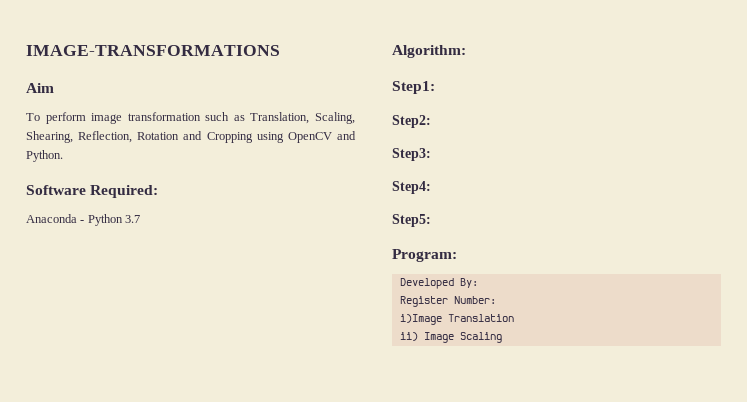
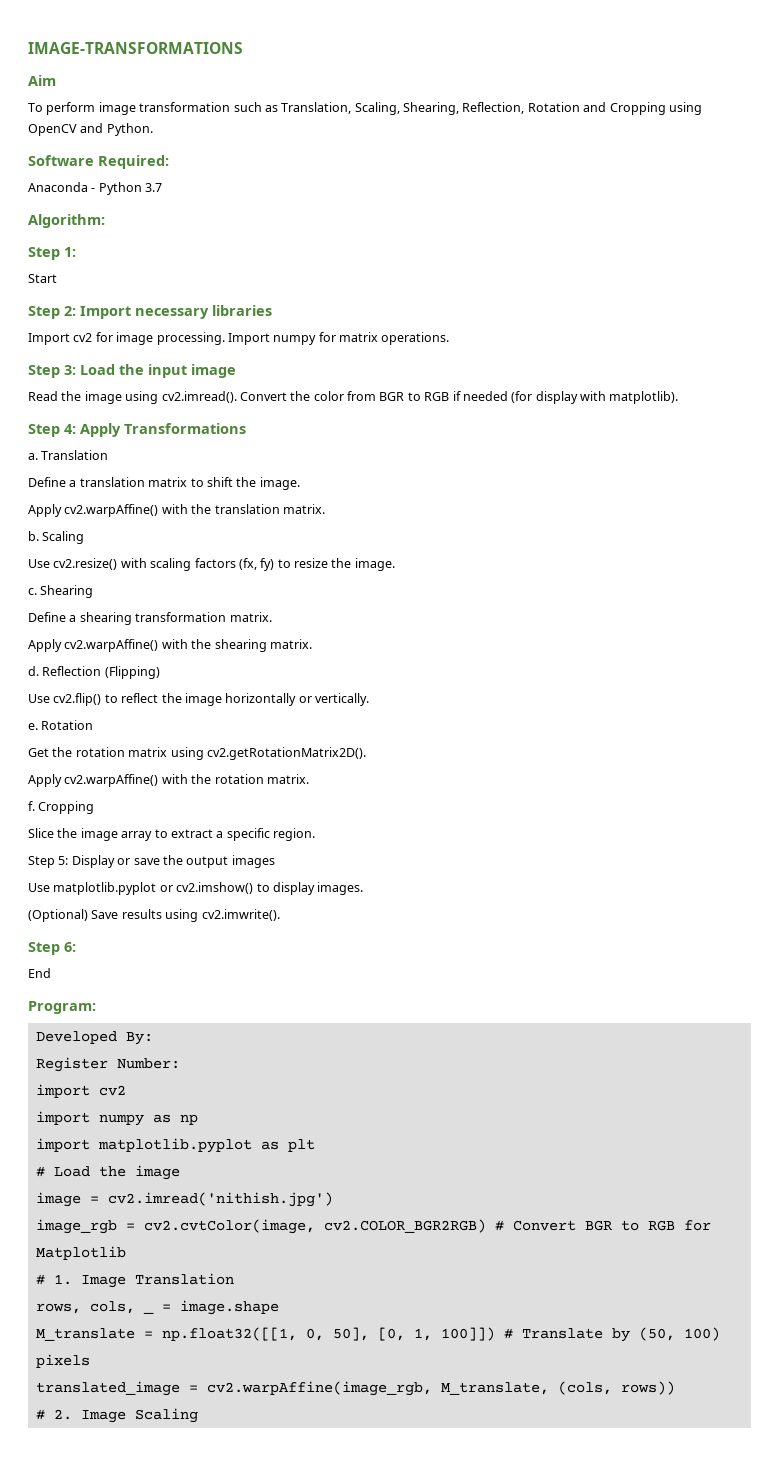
- Step1:
- Step2:
- Step3:
- Step4:
- Step5:
+ Step 1:
+ Start
+ Step 2: Import necessary libraries
+ Import cv2 for image processing. Import numpy for matrix operations.
+ Step 3: Load the input image
+ Read the image using cv2.imread(). Convert the color from BGR to RGB if needed (for display with matplotlib).
+ Step 4: Apply Transformations
+ a. Translation
+ Define a translation matrix to shift the image.
+ Apply cv2.warpAffine() with the translation matrix.
+ b. Scaling
+ Use cv2.resize() with scaling factors (fx, fy) to resize the image.
+ c. Shearing
+ Define a shearing transformation matrix.
+ Apply cv2.warpAffine() with the shearing matrix.
+ d. Reflection (Flipping)
+ Use cv2.flip() to reflect the image horizontally or vertically.
+ e. Rotation
+ Get the rotation matrix using cv2.getRotationMatrix2D().
+ Apply cv2.warpAffine() with the rotation matrix.
+ f. Cropping
+ Slice the image array to extract a specific region.
+ Step 5: Display or save the output images
+ Use matplotlib.pyplot or cv2.imshow() to display images.
+ (Optional) Save results using cv2.imwrite().
+ Step 6:
+ End
- i)Image Translation
- ii) Image Scaling
+ import cv2
+ import numpy as np
+ import matplotlib.pyplot as plt
+ # Load the image
+ image = cv2.imread('nithish.jpg')
+ image_rgb = cv2.cvtColor(image, cv2.COLOR_BGR2RGB) # Convert BGR to RGB for Matplotlib
+ # 1. Image Translation
+ rows, cols, _ = image.shape
+ M_translate = np.float32([[1, 0, 50], [0, 1, 100]]) # Translate by (50, 100) pixels
+ translated_image = cv2.warpAffine(image_rgb, M_translate, (cols, rows))
+ # 2. Image Scaling

